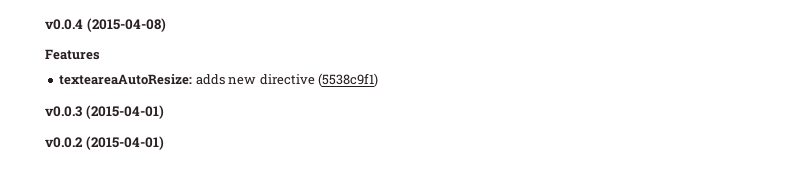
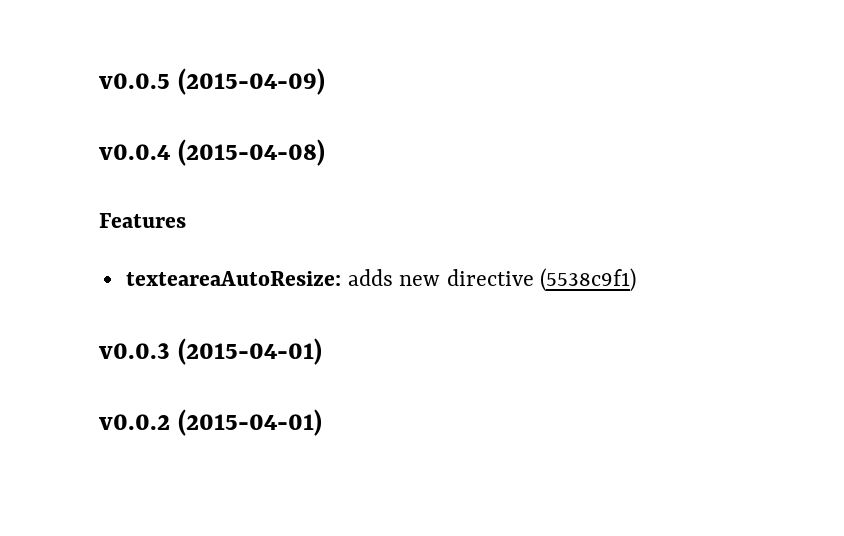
+ v0.0.5 (2015-04-09)

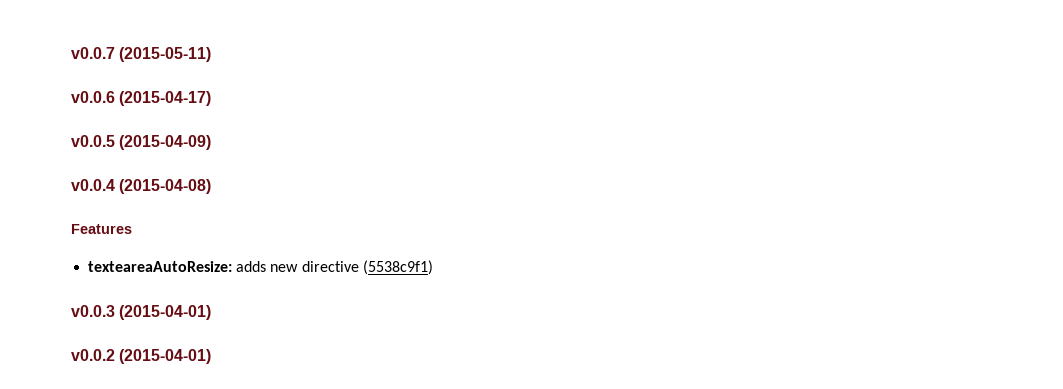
+ v0.0.7 (2015-05-11)
+ v0.0.6 (2015-04-17)

